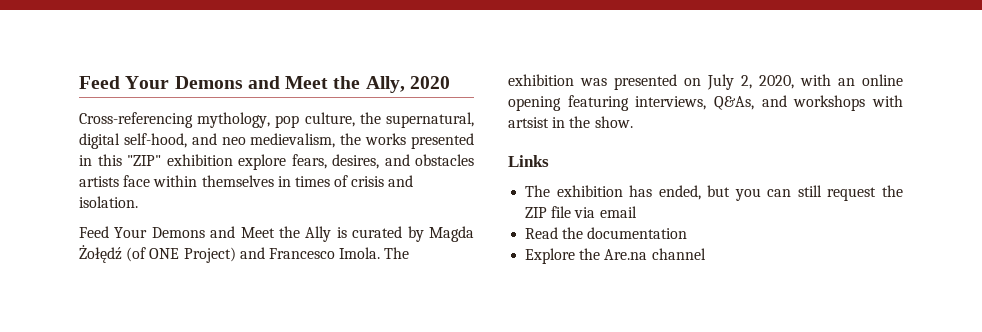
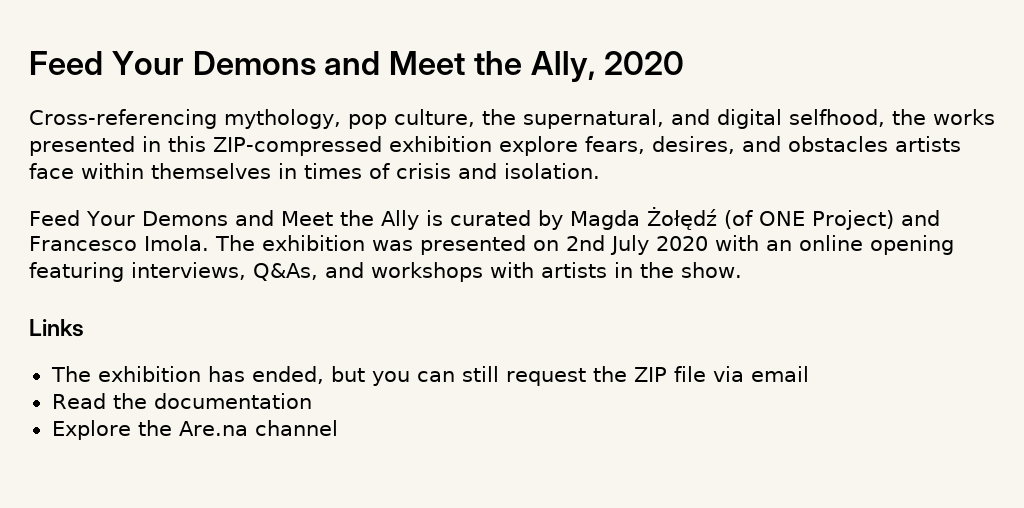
- Cross-referencing mythology, pop culture, the supernatural, digital self-hood, and neo medievalism, the works presented in this "ZIP" exhibition explore fears, desires, and obstacles artists face within themselves in times of crisis and isolation.
+ Cross-referencing mythology, pop culture, the supernatural, and digital selfhood, the works presented in this ZIP-compressed exhibition explore fears, desires, and obstacles artists face within themselves in times of crisis and isolation.
- The exhibition was presented on July 2, 2020, with an online opening featuring interviews, Q&As, and workshops with artsist in the show.
+ The exhibition was presented on 2nd July 2020 with an online opening featuring interviews, Q&As, and workshops with artists in the show.

